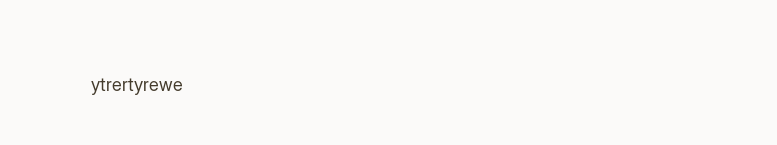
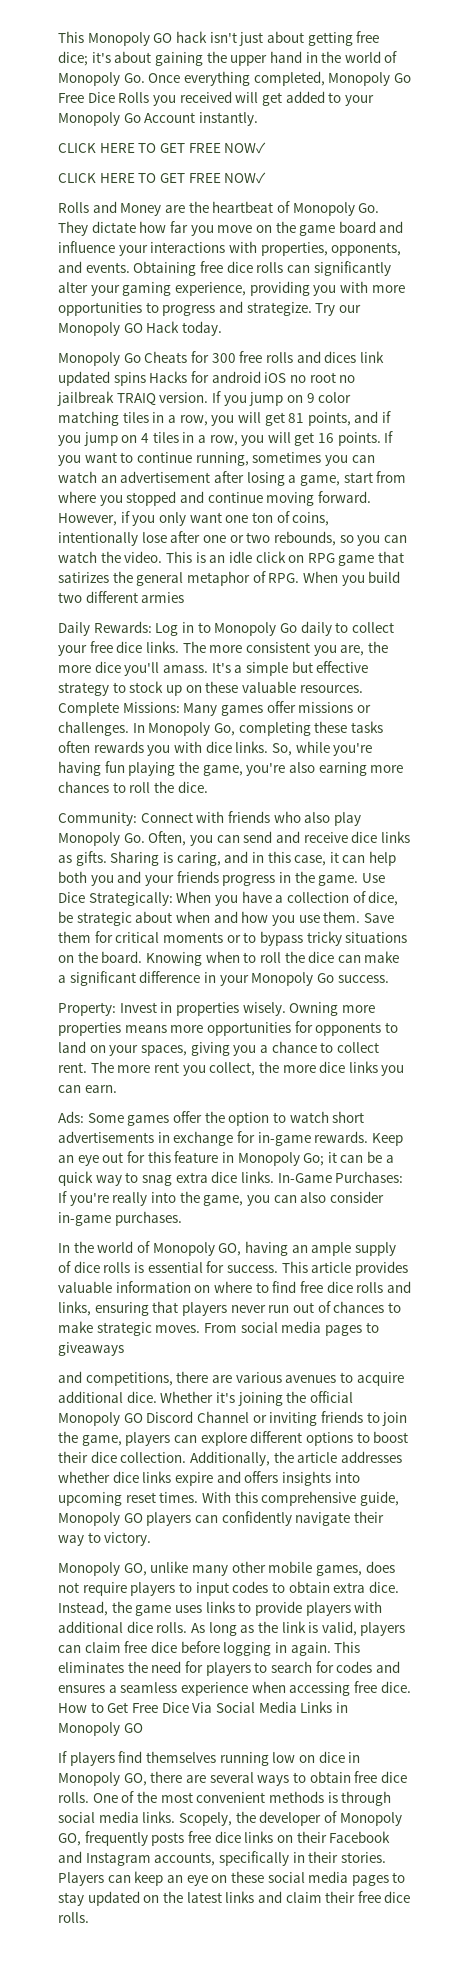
- ytrertyrewe
+ This Monopoly GO hack isn't just about getting free dice; it's about gaining the upper hand in the world of Monopoly Go. Once everything completed, Monopoly Go Free Dice Rolls you received will get added to your Monopoly Go Account instantly.
+ CLICK HERE TO GET FREE NOW✓
+ CLICK HERE TO GET FREE NOW✓
+ Rolls and Money are the heartbeat of Monopoly Go. They dictate how far you move on the game board and influence your interactions with properties, opponents, and events. Obtaining free dice rolls can significantly alter your gaming experience, providing you with more opportunities to progress and strategize. Try our Monopoly GO Hack today.
+ Monopoly Go Cheats for 300 free rolls and dices link updated spins Hacks for android iOS no root no jailbreak TRAIQ version. If you jump on 9 color matching tiles in a row, you will get 81 points, and if you jump on 4 tiles in a row, you will get 16 points. If you want to continue running, sometimes you can watch an advertisement after losing a game, start from where you stopped and continue moving forward. However, if you only want one ton of coins, intentionally lose after one or two rebounds, so you can watch the video. This is an idle click on RPG game that satirizes the general metaphor of RPG. When you build two different armies
+ Daily Rewards: Log in to Monopoly Go daily to collect your free dice links. The more consistent you are, the more dice you'll amass. It's a simple but effective strategy to stock up on these valuable resources. Complete Missions: Many games offer missions or challenges. In Monopoly Go, completing these tasks often rewards you with dice links. So, while you're having fun playing the game, you're also earning more chances to roll the dice.
+ Community: Connect with friends who also play Monopoly Go. Often, you can send and receive dice links as gifts. Sharing is caring, and in this case, it can help both you and your friends progress in the game. Use Dice Strategically: When you have a collection of dice, be strategic about when and how you use them. Save them for critical moments or to bypass tricky situations on the board. Knowing when to roll the dice can make a significant difference in your Monopoly Go success.
+ Property: Invest in properties wisely. Owning more properties means more opportunities for opponents to land on your spaces, giving you a chance to collect rent. The more rent you collect, the more dice links you can earn.
+ Ads: Some games offer the option to watch short advertisements in exchange for in-game rewards. Keep an eye out for this feature in Monopoly Go; it can be a quick way to snag extra dice links. In-Game Purchases: If you're really into the game, you can also consider in-game purchases.
+ In the world of Monopoly GO, having an ample supply of dice rolls is essential for success. This article provides valuable information on where to find free dice rolls and links, ensuring that players never run out of chances to make strategic moves. From social media pages to giveaways
+ and competitions, there are various avenues to acquire additional dice. Whether it's joining the official Monopoly GO Discord Channel or inviting friends to join the game, players can explore different options to boost their dice collection. Additionally, the article addresses whether dice links expire and offers insights into upcoming reset times. With this comprehensive guide, Monopoly GO players can confidently navigate their way to victory.
+ Monopoly GO, unlike many other mobile games, does not require players to input codes to obtain extra dice. Instead, the game uses links to provide players with additional dice rolls. As long as the link is valid, players can claim free dice before logging in again. This eliminates the need for players to search for codes and ensures a seamless experience when accessing free dice. How to Get Free Dice Via Social Media Links in Monopoly GO
+ If players find themselves running low on dice in Monopoly GO, there are several ways to obtain free dice rolls. One of the most convenient methods is through social media links. Scopely, the developer of Monopoly GO, frequently posts free dice links on their Facebook and Instagram accounts, specifically in their stories. Players can keep an eye on these social media pages to stay updated on the latest links and claim their free dice rolls.

